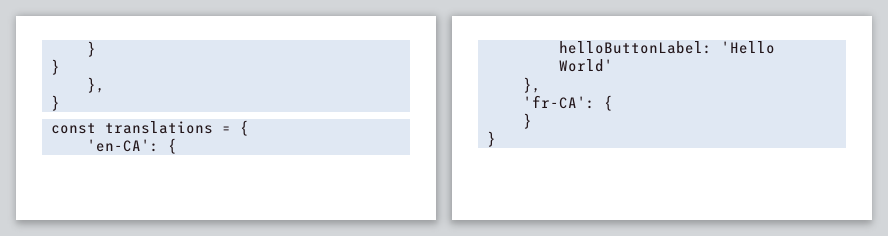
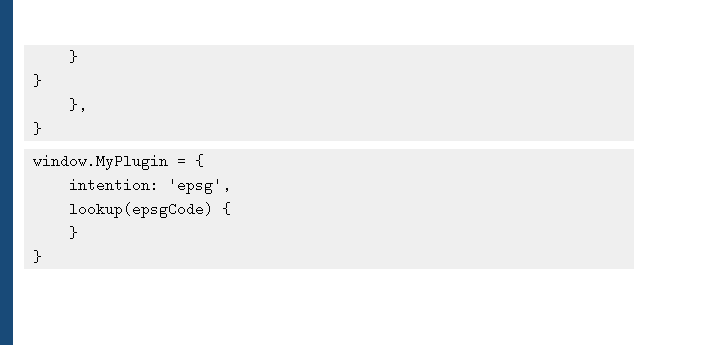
- const translations = {
+ window.MyPlugin = {
- 'en-CA': {
- helloButtonLabel: 'Hello World'
- },
- 'fr-CA': {
+ intention: 'epsg',
+ lookup(epsgCode) {

